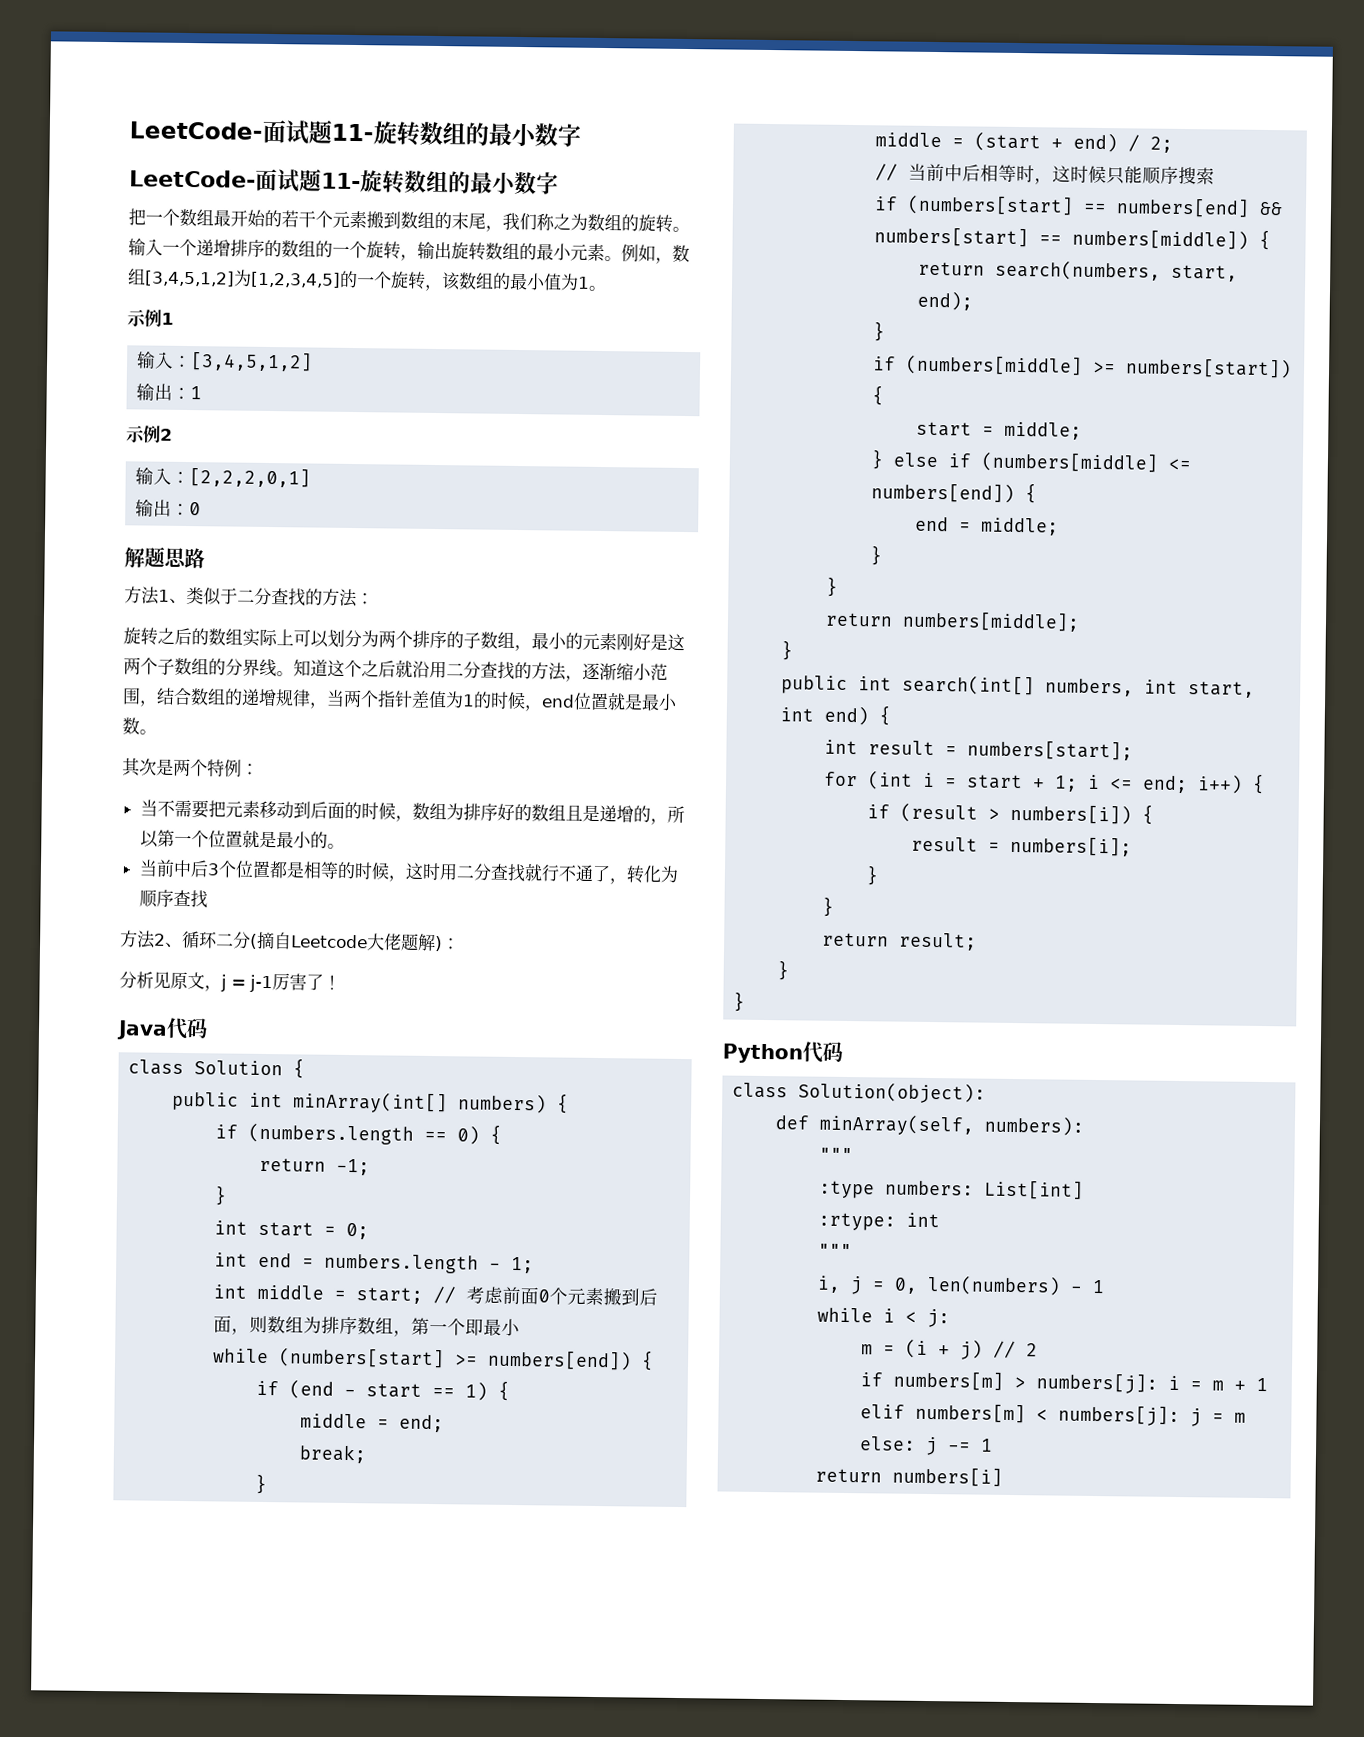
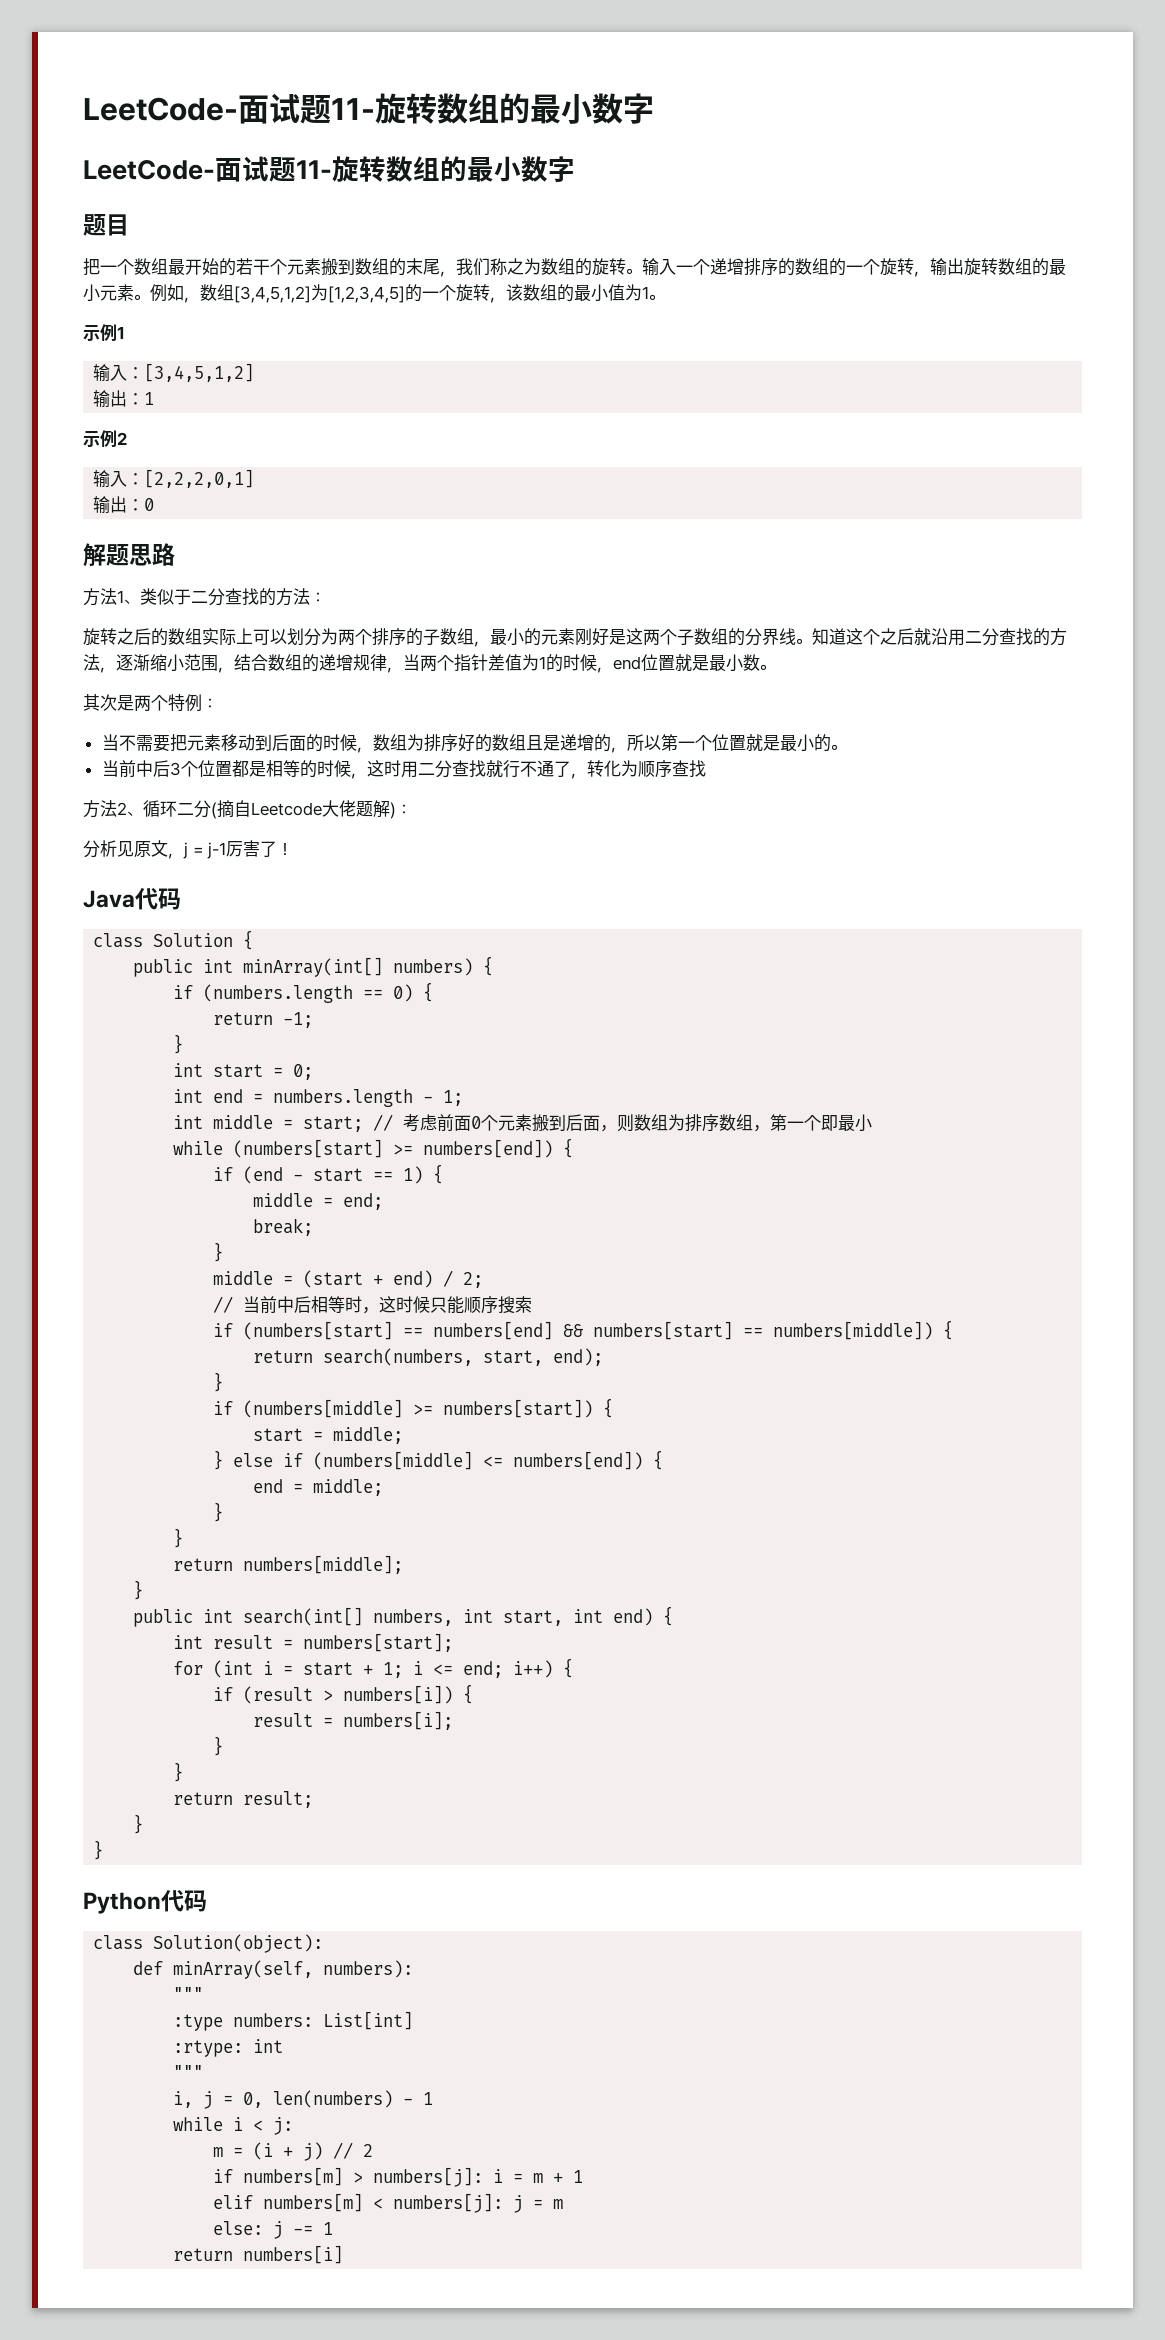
+ 题目

